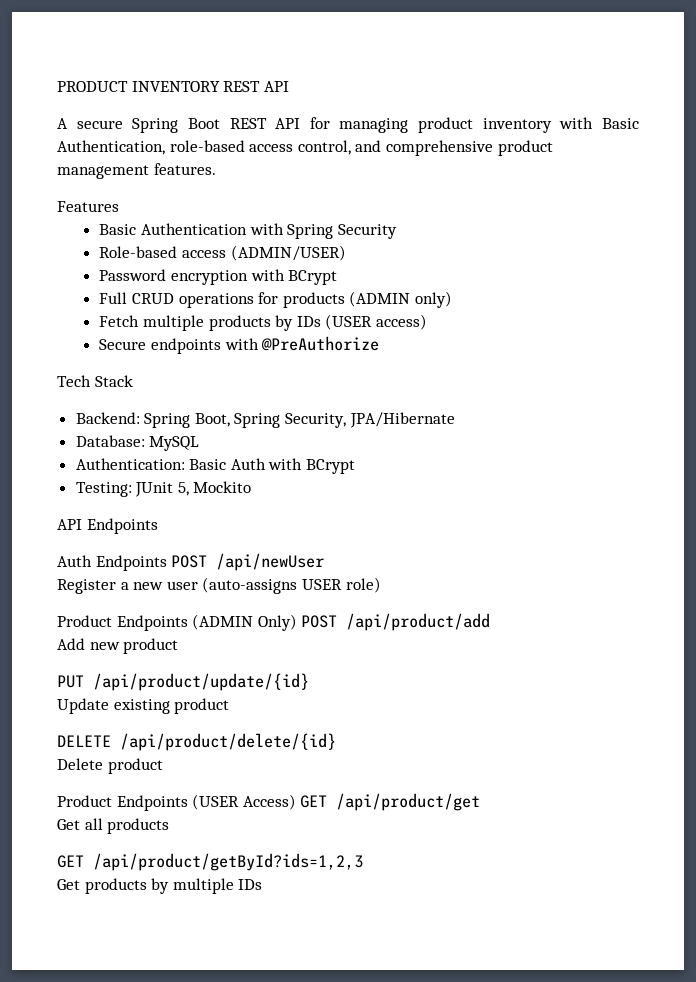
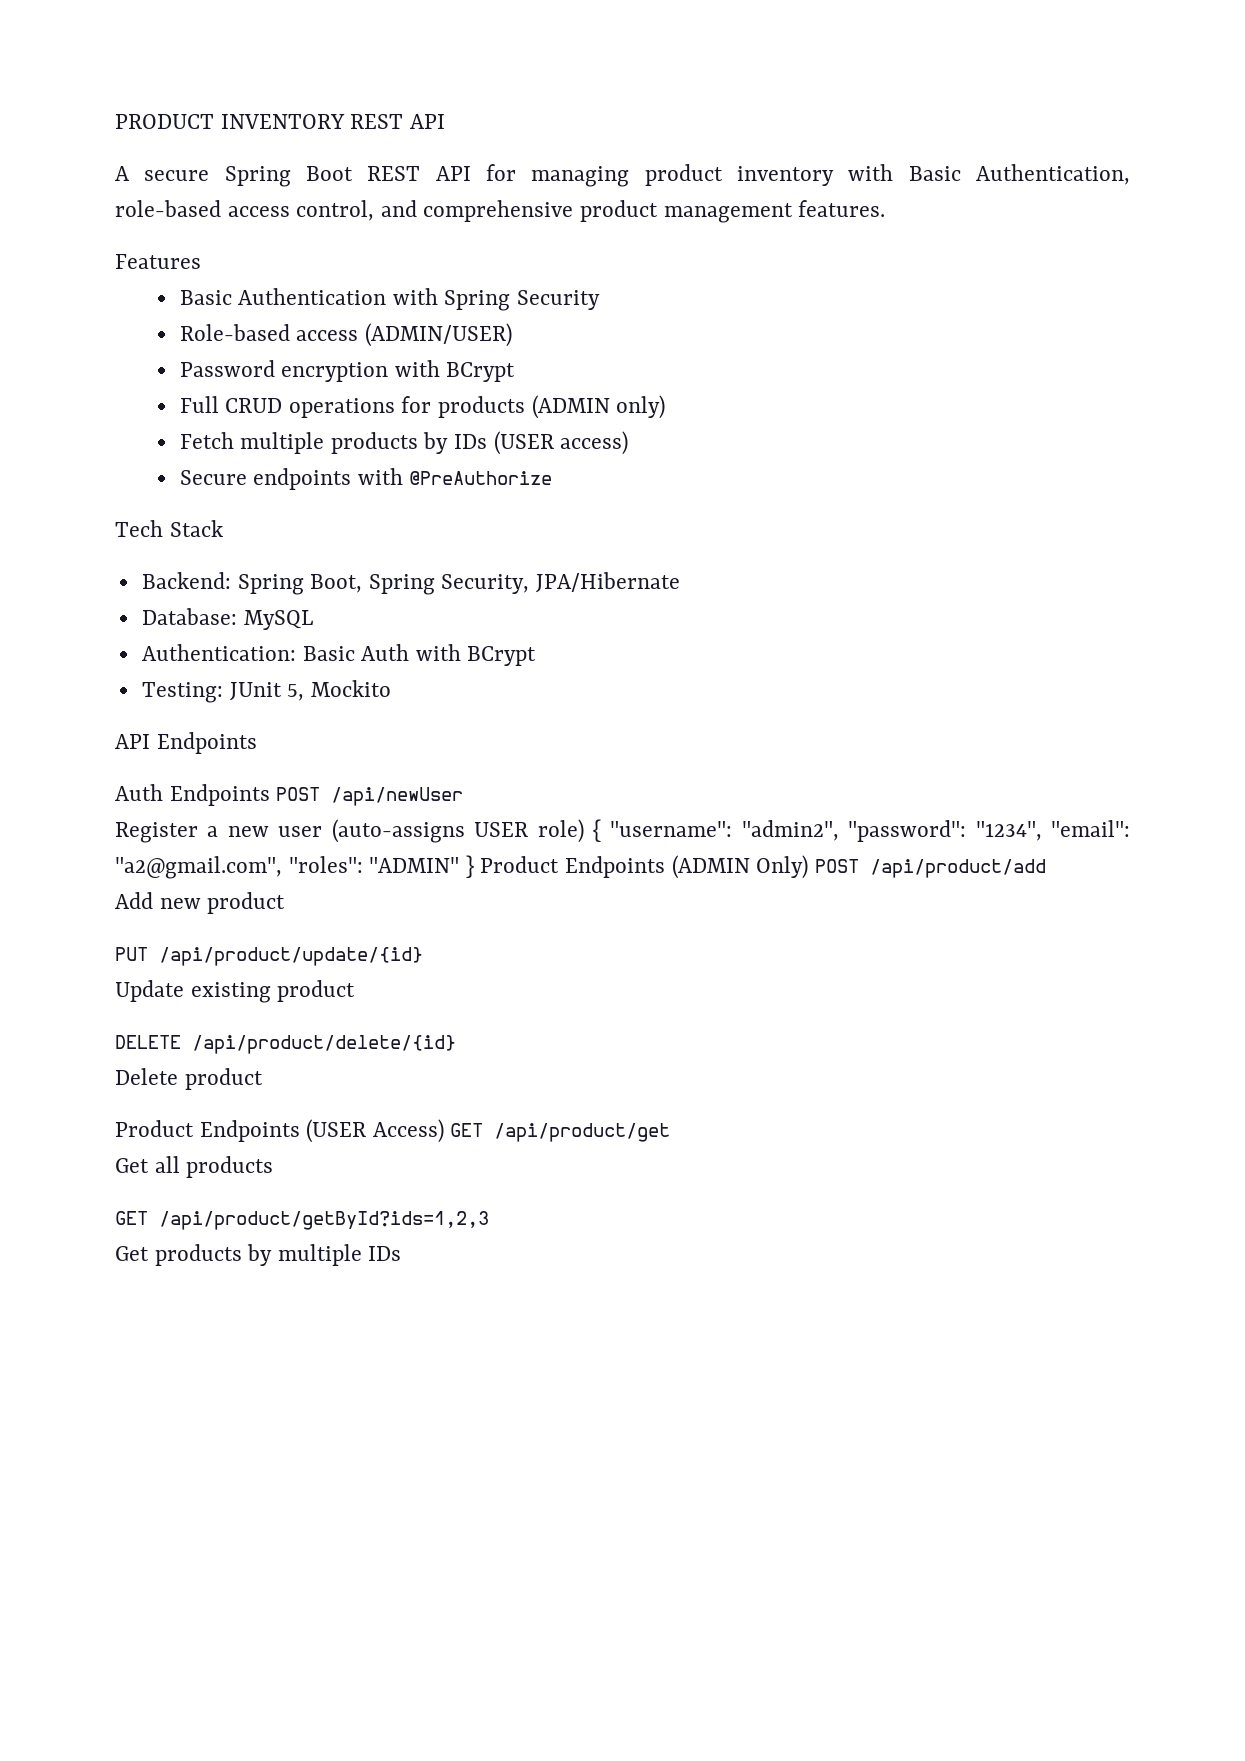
- Register a new user (auto-assigns USER role)
- Product Endpoints (ADMIN Only) POST /api/product/add
+ Register a new user (auto-assigns USER role) { "username": "admin2", "password": "1234", "email": "a2@gmail.com", "roles": "ADMIN" } Product Endpoints (ADMIN Only) POST /api/product/add

